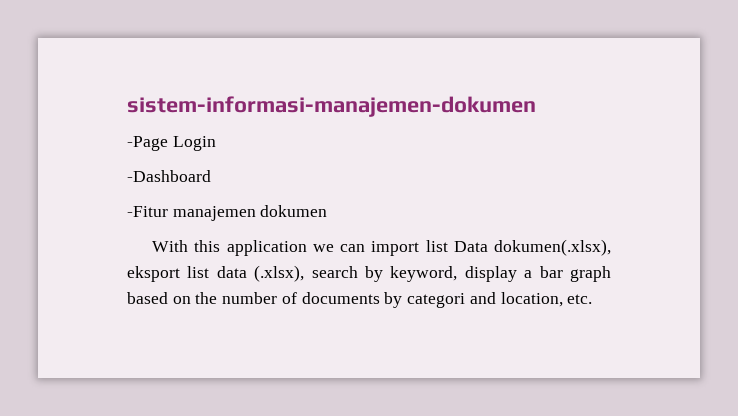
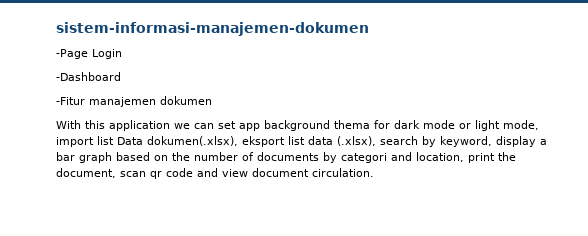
- With this application we can import list Data dokumen(.xlsx), eksport list data (.xlsx), search by keyword, display a bar graph based on the number of documents by categori and location, etc.
+ With this application we can set app background thema for dark mode or light mode, import list Data dokumen(.xlsx), eksport list data (.xlsx), search by keyword, display a bar graph based on the number of documents by categori and location, print the document, scan qr code and view document circulation.

